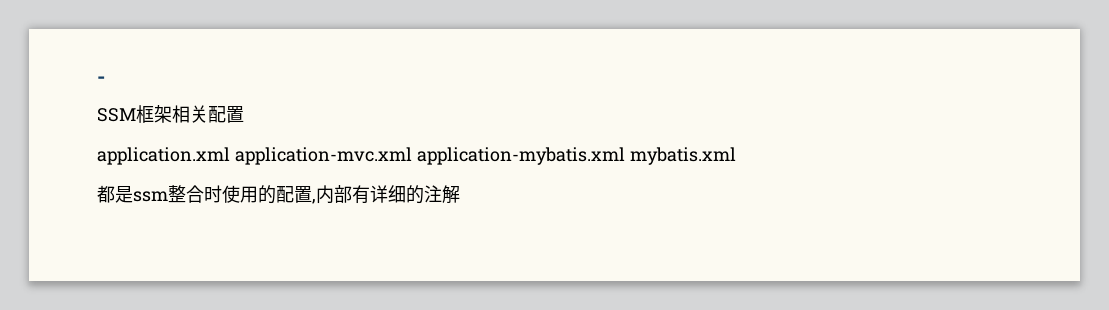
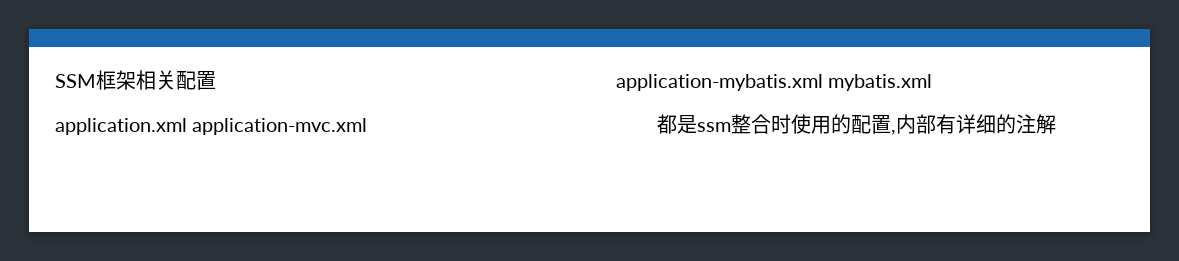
- -

